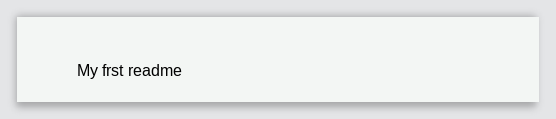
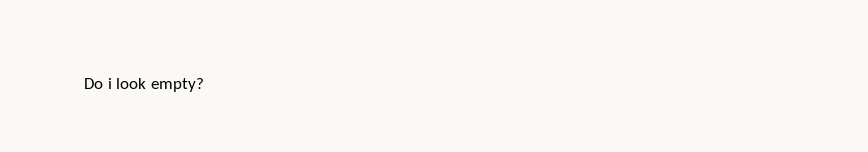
- My frst readme
+ Do i look empty?

